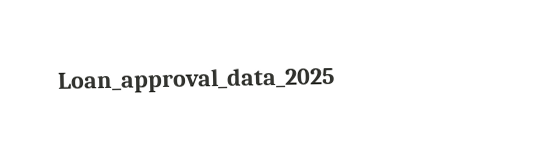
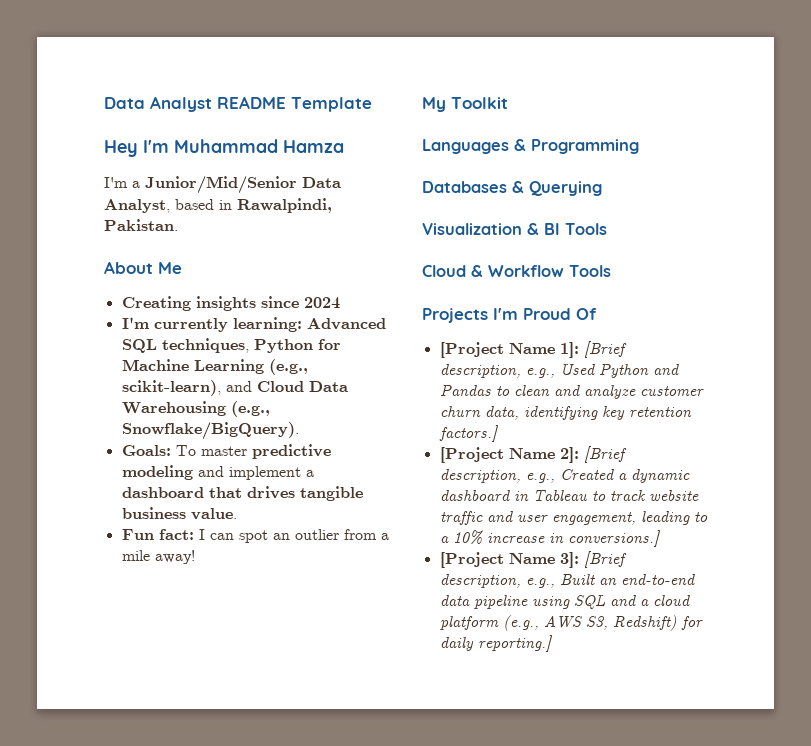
- Loan_approval_data_2025
+ Data Analyst README Template
+ Hey I'm Muhammad Hamza
+ I'm a Junior/Mid/Senior Data Analyst, based in Rawalpindi, Pakistan.
+ About Me
+ Creating insights since 2024
+ I'm currently learning: Advanced SQL techniques, Python for Machine Learning (e.g., scikit-learn), and Cloud Data Warehousing (e.g., Snowflake/BigQuery).
+ Goals: To master predictive modeling and implement a dashboard that drives tangible business value.
+ Fun fact: I can spot an outlier from a mile away!
+ My Toolkit
+ Languages & Programming
+ Databases & Querying
+ Visualization & BI Tools
+ Cloud & Workflow Tools
+ Projects I'm Proud Of
+ [Project Name 1]: [Brief description, e.g., Used Python and Pandas to clean and analyze customer churn data, identifying key retention factors.]
+ [Project Name 2]: [Brief description, e.g., Created a dynamic dashboard in Tableau to track website traffic and user engagement, leading to a 10% increase in conversions.]
+ [Project Name 3]: [Brief description, e.g., Built an end-to-end data pipeline using SQL and a cloud platform (e.g., AWS S3, Redshift) for daily reporting.]

